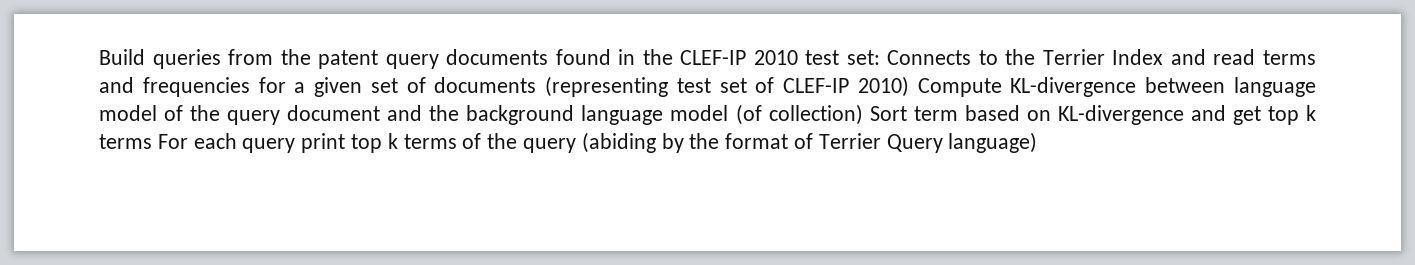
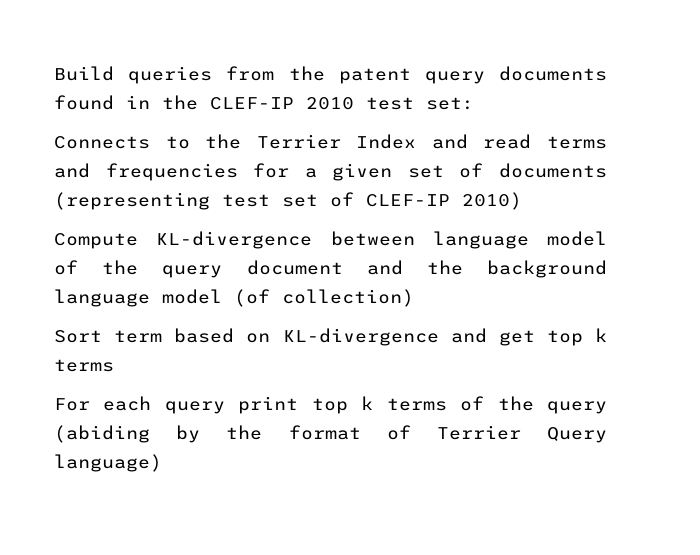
- Build queries from the patent query documents found in the CLEF-IP 2010 test set: Connects to the Terrier Index and read terms and frequencies for a given set of documents (representing test set of CLEF-IP 2010) Compute KL-divergence between language model of the query document and the background language model (of collection) Sort term based on KL-divergence and get top k terms For each query print top k terms of the query (abiding by the format of Terrier Query language)
+ Build queries from the patent query documents found in the CLEF-IP 2010 test set:
+ Connects to the Terrier Index and read terms and frequencies for a given set of documents (representing test set of CLEF-IP 2010)
+ Compute KL-divergence between language model of the query document and the background language model (of collection)
+ Sort term based on KL-divergence and get top k terms
+ For each query print top k terms of the query (abiding by the format of Terrier Query language)

